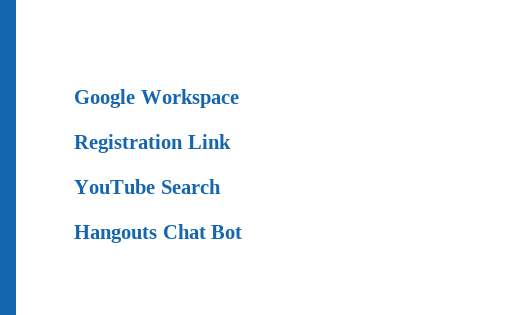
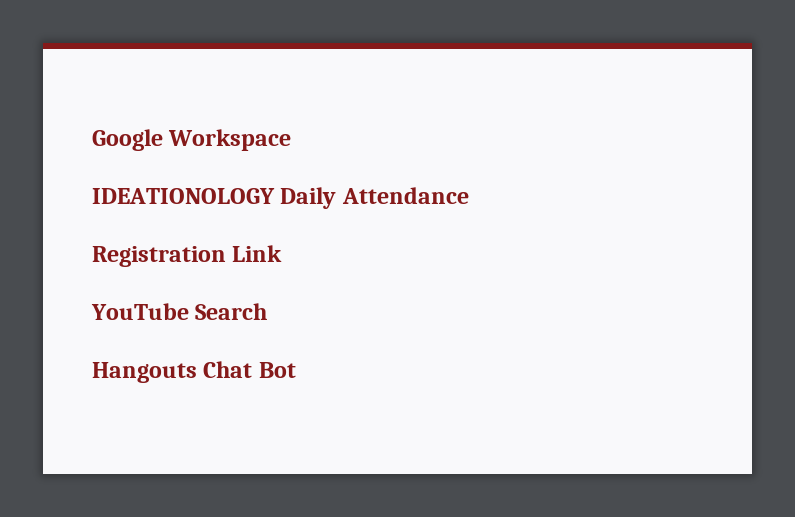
+ IDEATIONOLOGY Daily Attendance

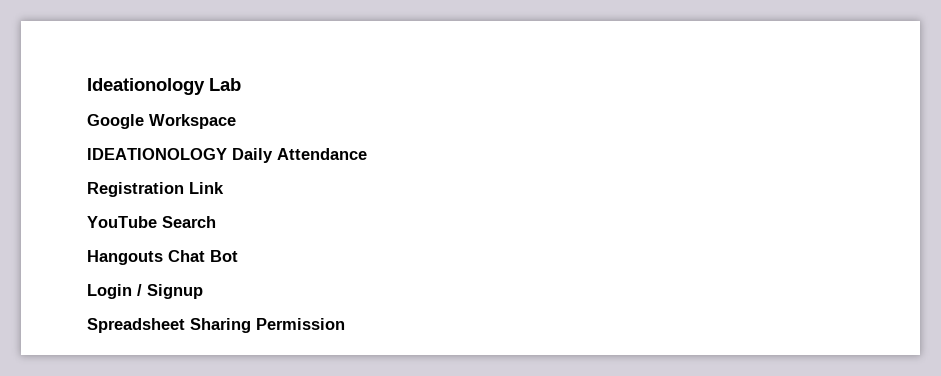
+ Ideationology Lab
+ Login / Signup
+ Spreadsheet Sharing Permission

